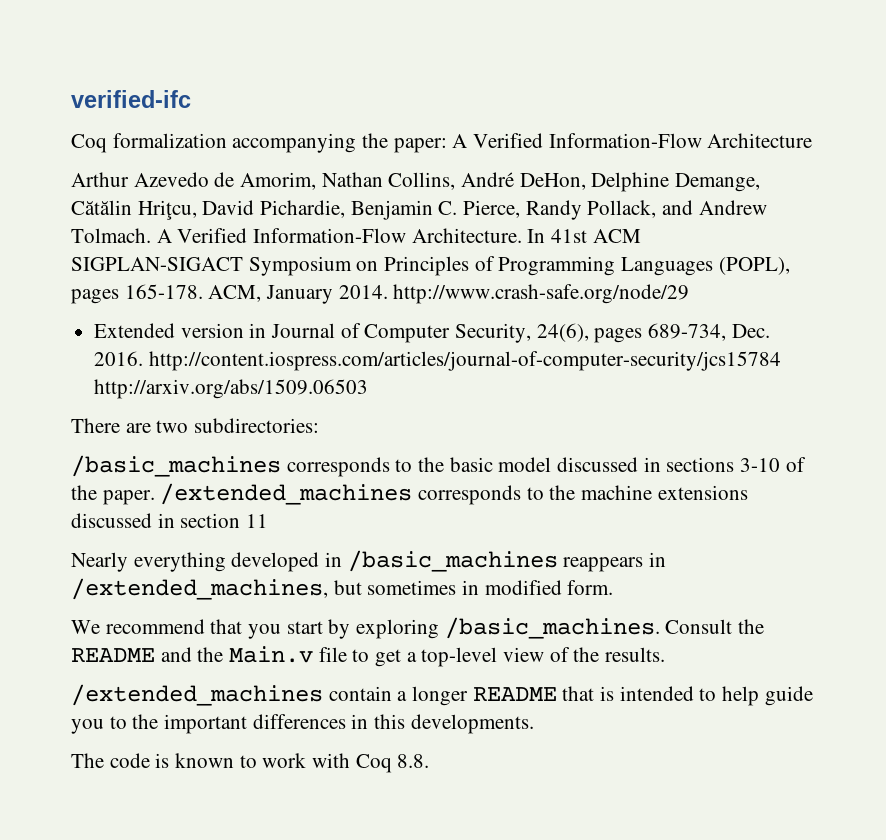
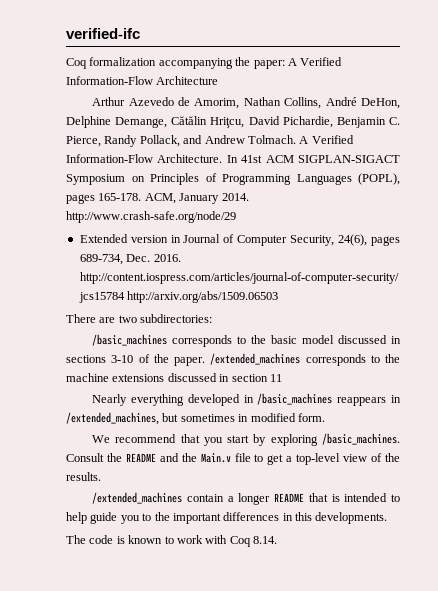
- The code is known to work with Coq 8.8.
+ The code is known to work with Coq 8.14.

